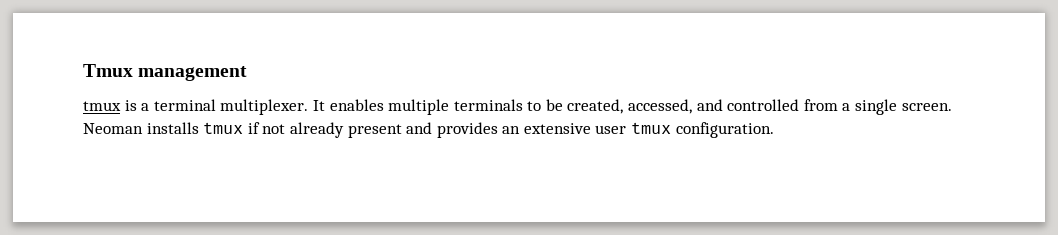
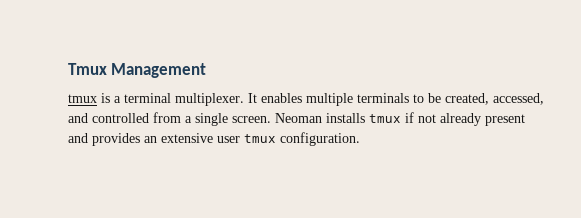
- Tmux management
+ Tmux Management

